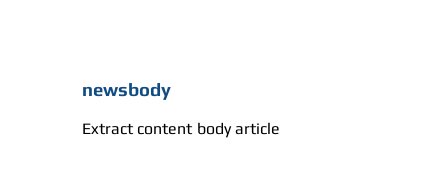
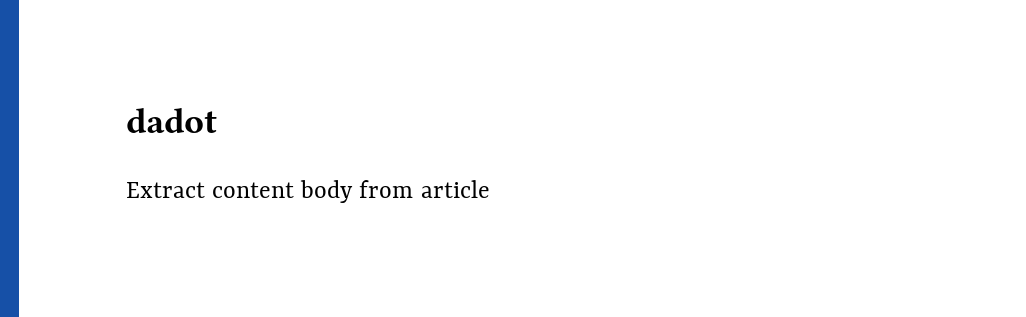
- newsbody
+ dadot
- Extract content body article
+ Extract content body from article

